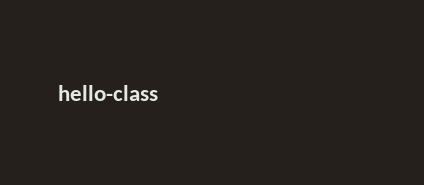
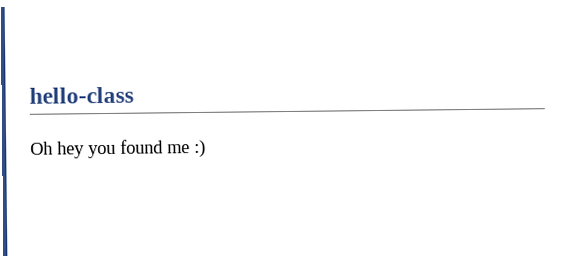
+ Oh hey you found me :)

